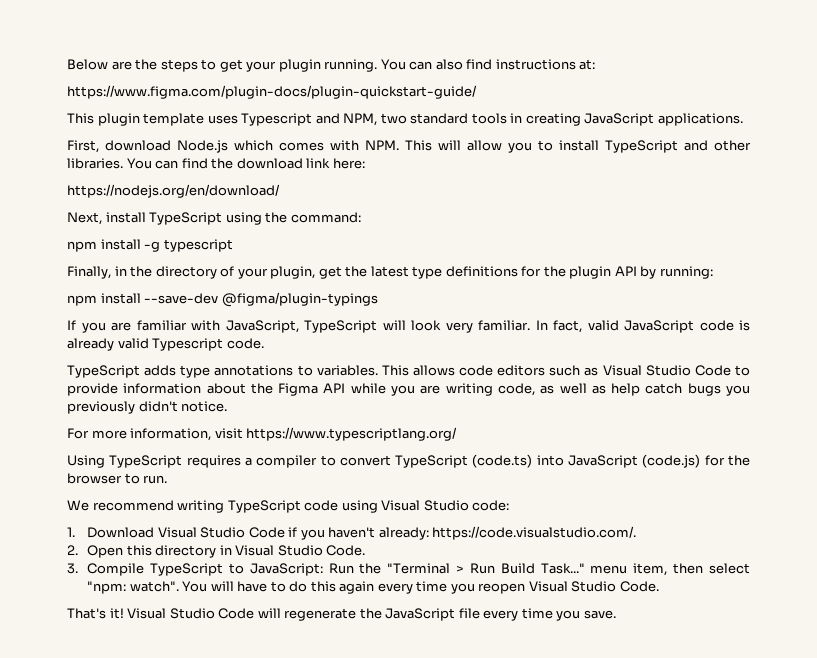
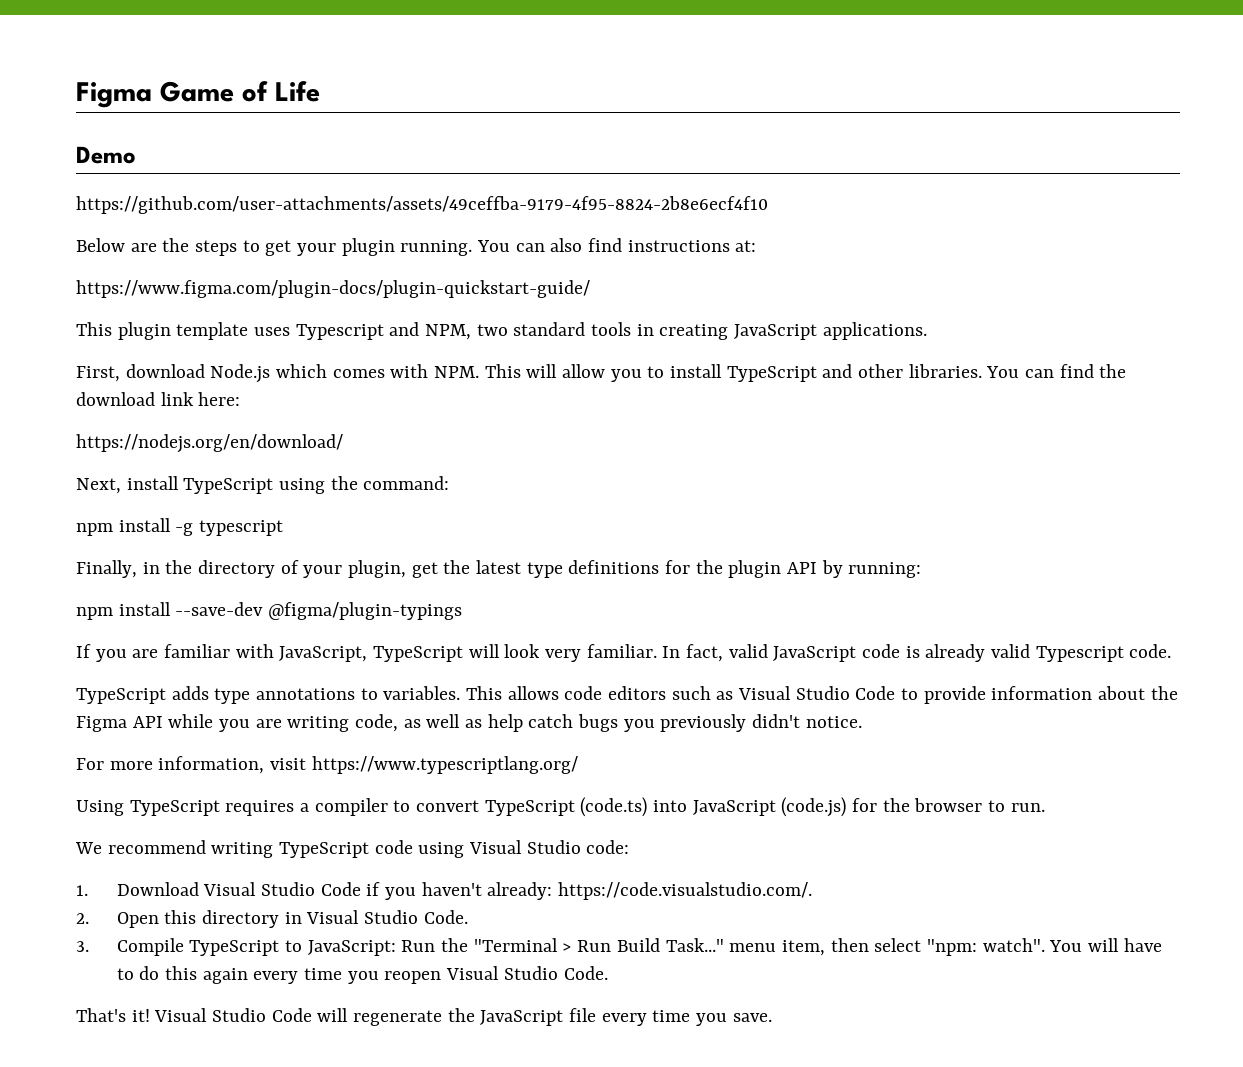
+ Figma Game of Life
+ Demo
+ https://github.com/user-attachments/assets/49ceffba-9179-4f95-8824-2b8e6ecf4f10

